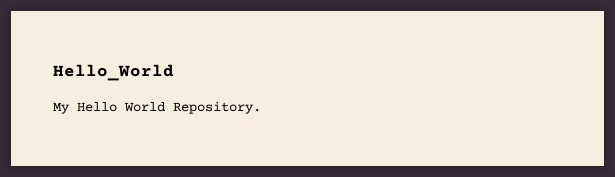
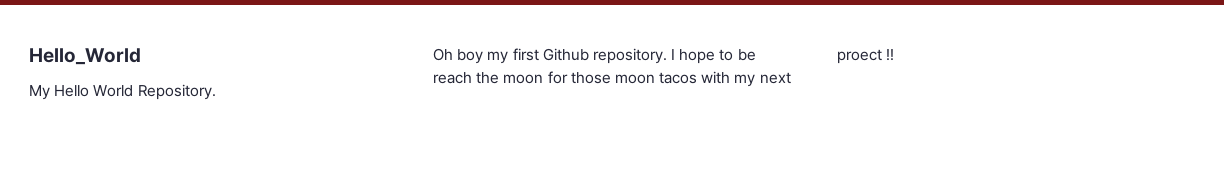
+ Oh boy my first Github repository. I hope to be reach the moon for those moon tacos with my next proect !!

